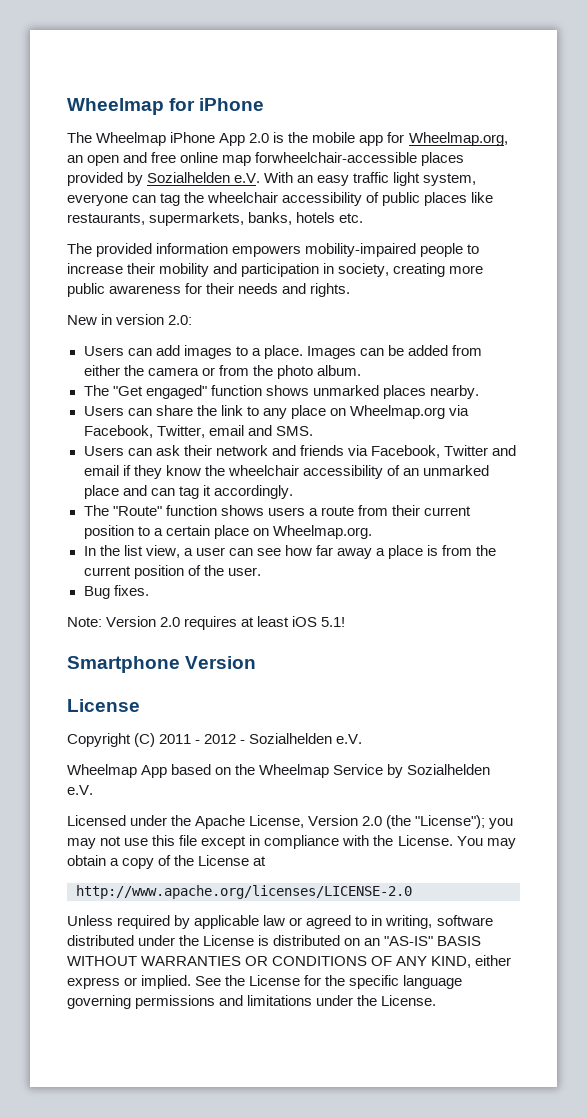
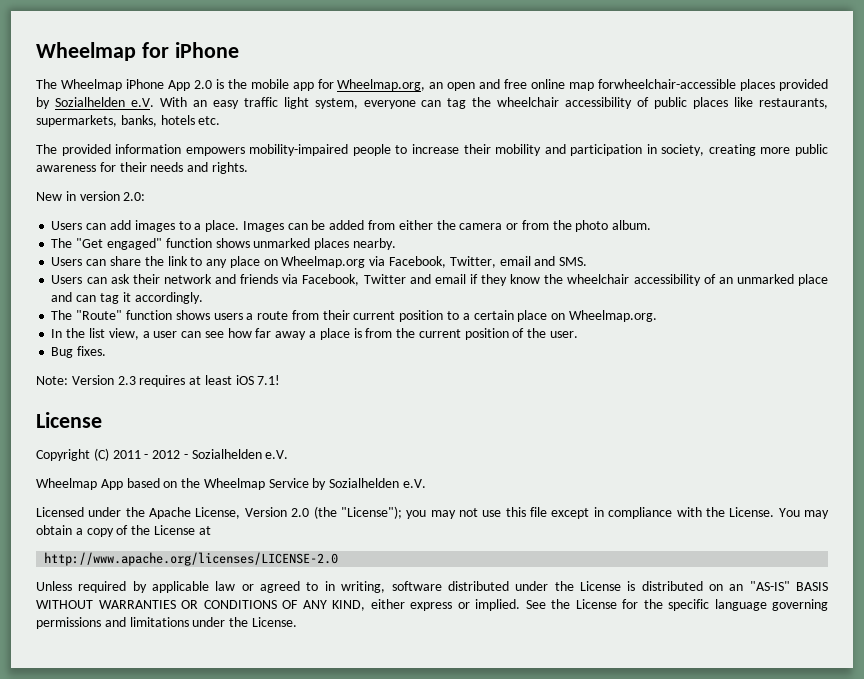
- Note: Version 2.0 requires at least iOS 5.1!
- Smartphone Version
+ Note: Version 2.3 requires at least iOS 7.1!

